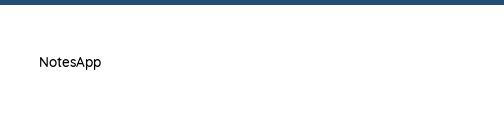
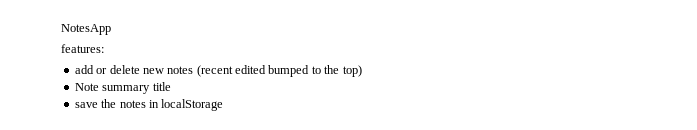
+ features:
+ add or delete new notes (recent edited bumped to the top)
+ Note summary title
+ save the notes in localStorage

